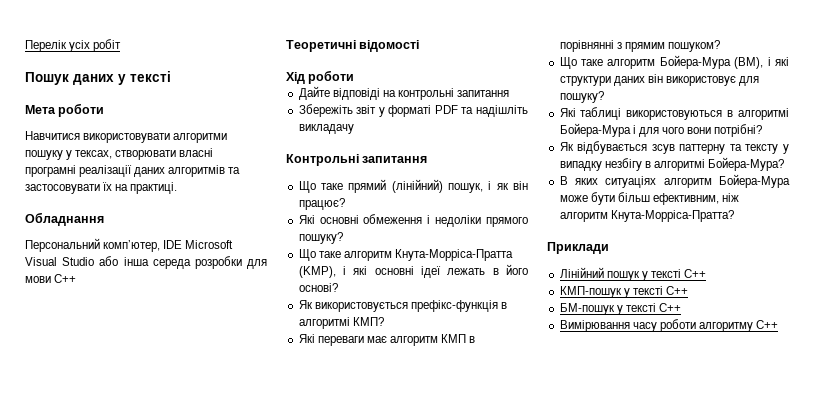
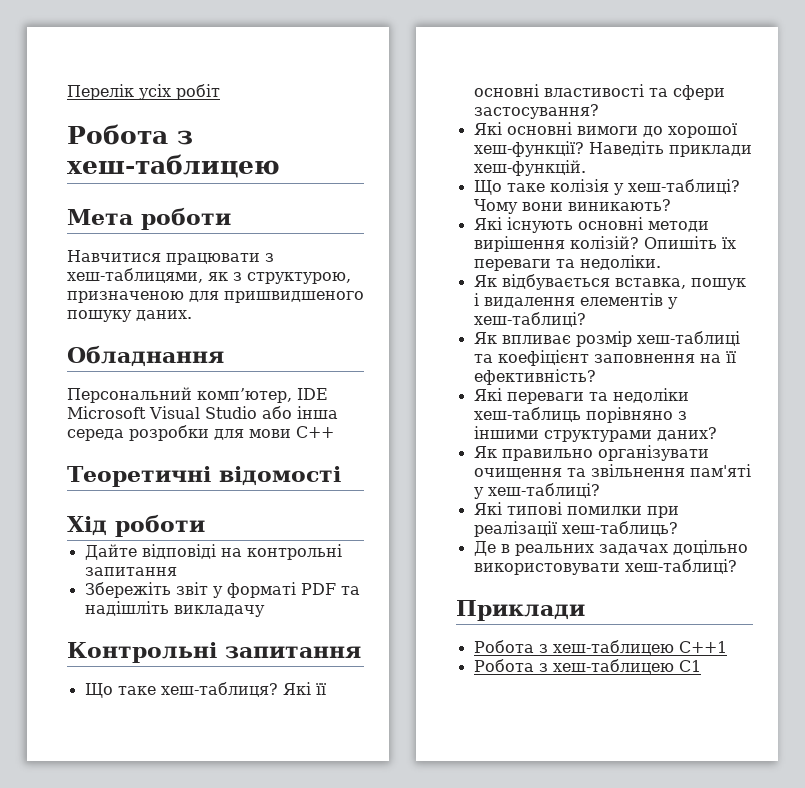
  Перелік усіх робіт
- Пошук даних у тексті
+ Робота з хеш-таблицею
- Навчитися використовувати алгоритми пошуку у тексах, створювати власні програмні реалізації даних алгоритмів та застосовувати їх на практиці.
+ Навчитися працювати з хеш-таблицями, як з структурою, призначеною для пришвидшеного пошуку даних.
- Що таке прямий (лінійний) пошук, і як він працює?
- Які основні обмеження і недоліки прямого пошуку?
- Що таке алгоритм Кнута-Морріса-Пратта (KMP), і які основні ідеї лежать в його основі?
- Як використовується префікс-функція в алгоритмі КМП?
- Які переваги має алгоритм КМП в порівнянні з прямим пошуком?
- Що таке алгоритм Бойера-Мура (BM), і які структури даних він використовує для пошуку?
- Які таблиці використовуються в алгоритмі Бойера-Мура і для чого вони потрібні?
- Як відбувається зсув паттерну та тексту у випадку незбігу в алгоритмі Бойера-Мура?
- В яких ситуаціях алгоритм Бойера-Мура може бути більш ефективним, ніж алгоритм Кнута-Морріса-Пратта?
+ Що таке хеш-таблиця? Які її основні властивості та сфери застосування?
+ Які основні вимоги до хорошої хеш-функції? Наведіть приклади хеш-функцій.
+ Що таке колізія у хеш-таблиці? Чому вони виникають?
+ Які існують основні методи вирішення колізій? Опишіть їх переваги та недоліки.
+ Як відбувається вставка, пошук і видалення елементів у хеш-таблиці?
+ Як впливає розмір хеш-таблиці та коефіцієнт заповнення на її ефективність?
+ Які переваги та недоліки хеш-таблиць порівняно з іншими структурами даних?
+ Як правильно організувати очищення та звільнення пам'яті у хеш-таблиці?
+ Які типові помилки при реалізації хеш-таблиць?
+ Де в реальних задачах доцільно використовувати хеш-таблиці?
  Приклади
- Лінійний пошук у тексті C++
- КМП-пошук у тексті C++
- БМ-пошук у тексті C++
- Вимірювання часу роботи алгоритму C++
+ Робота з хеш-таблицею C++1
+ Робота з хеш-таблицею C1

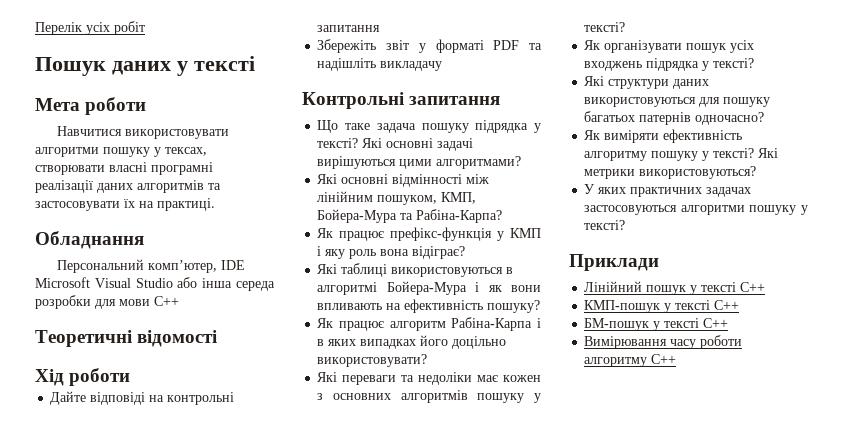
  Перелік усіх робіт
- Робота з хеш-таблицею
+ Пошук даних у тексті
- Навчитися працювати з хеш-таблицями, як з структурою, призначеною для пришвидшеного пошуку даних.
+ Навчитися використовувати алгоритми пошуку у тексах, створювати власні програмні реалізації даних алгоритмів та застосовувати їх на практиці.
- Що таке хеш-таблиця? Які її основні властивості та сфери застосування?
- Які основні вимоги до хорошої хеш-функції? Наведіть приклади хеш-функцій.
- Що таке колізія у хеш-таблиці? Чому вони виникають?
- Які існують основні методи вирішення колізій? Опишіть їх переваги та недоліки.
- Як відбувається вставка, пошук і видалення елементів у хеш-таблиці?
- Як впливає розмір хеш-таблиці та коефіцієнт заповнення на її ефективність?
- Які переваги та недоліки хеш-таблиць порівняно з іншими структурами даних?
- Як правильно організувати очищення та звільнення пам'яті у хеш-таблиці?
- Які типові помилки при реалізації хеш-таблиць?
- Де в реальних задачах доцільно використовувати хеш-таблиці?
+ Що таке задача пошуку підрядка у тексті? Які основні задачі вирішуються цими алгоритмами?
+ Які основні відмінності між лінійним пошуком, КМП, Бойера-Мура та Рабіна-Карпа?
+ Як працює префікс-функція у КМП і яку роль вона відіграє?
+ Які таблиці використовуються в алгоритмі Бойера-Мура і як вони впливають на ефективність пошуку?
+ Як працює алгоритм Рабіна-Карпа і в яких випадках його доцільно використовувати?
+ Які переваги та недоліки має кожен з основних алгоритмів пошуку у тексті?
+ Як організувати пошук усіх входжень підрядка у тексті?
+ Які структури даних використовуються для пошуку багатьох патернів одночасно?
+ Як виміряти ефективність алгоритму пошуку у тексті? Які метрики використовуються?
+ У яких практичних задачах застосовуються алгоритми пошуку у тексті?
  Приклади
- Робота з хеш-таблицею C++1
- Робота з хеш-таблицею C1
+ Лінійний пошук у тексті C++
+ КМП-пошук у тексті C++
+ БМ-пошук у тексті C++
+ Вимірювання часу роботи алгоритму C++

